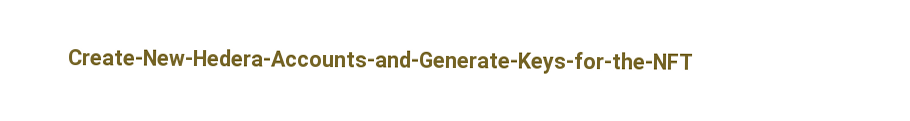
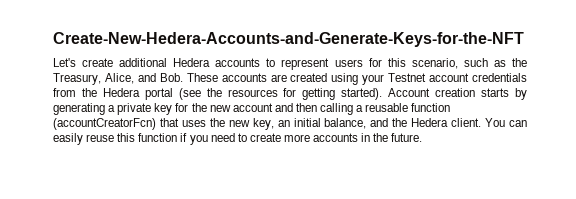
+ Let's create additional Hedera accounts to represent users for this scenario, such as the Treasury, Alice, and Bob. These accounts are created using your Testnet account credentials from the Hedera portal (see the resources for getting started). Account creation starts by generating a private key for the new account and then calling a reusable function (accountCreatorFcn) that uses the new key, an initial balance, and the Hedera client. You can easily reuse this function if you need to create more accounts in the future.

